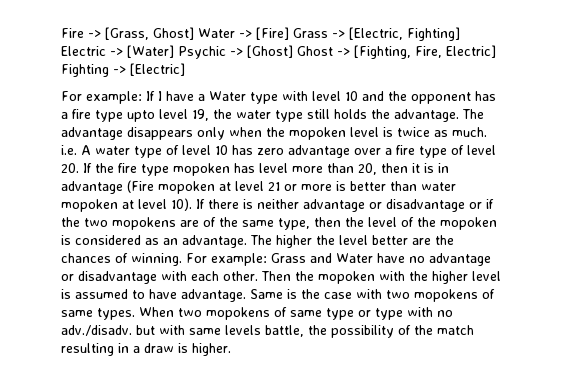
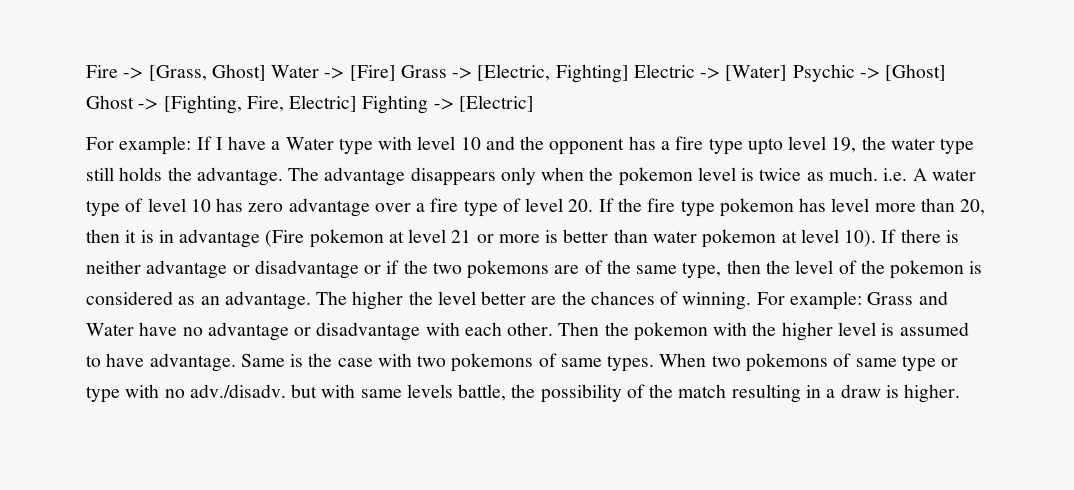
- The advantage disappears only when the mopoken level is twice as much. i.e. A water type of level 10 has zero advantage over a fire type of level 20. If the fire type mopoken has level more than 20, then it is in advantage (Fire mopoken at level 21 or more is better than water mopoken at level 10).
+ The advantage disappears only when the pokemon level is twice as much. i.e. A water type of level 10 has zero advantage over a fire type of level 20. If the fire type pokemon has level more than 20, then it is in advantage (Fire pokemon at level 21 or more is better than water pokemon at level 10).
- If there is neither advantage or disadvantage or if the two mopokens are of the same type, then the level of the mopoken is considered as an advantage.
+ If there is neither advantage or disadvantage or if the two pokemons are of the same type, then the level of the pokemon is considered as an advantage.
- Then the mopoken with the higher level is assumed to have advantage.
+ Then the pokemon with the higher level is assumed to have advantage.
- Same is the case with two mopokens of same types.
+ Same is the case with two pokemons of same types.
- When two mopokens of same type or type with no adv./disadv. but with same levels battle, the possibility of the match resulting in a draw is higher.
+ When two pokemons of same type or type with no adv./disadv. but with same levels battle, the possibility of the match resulting in a draw is higher.

